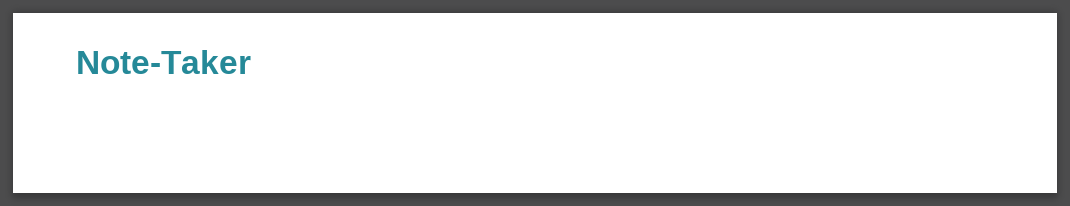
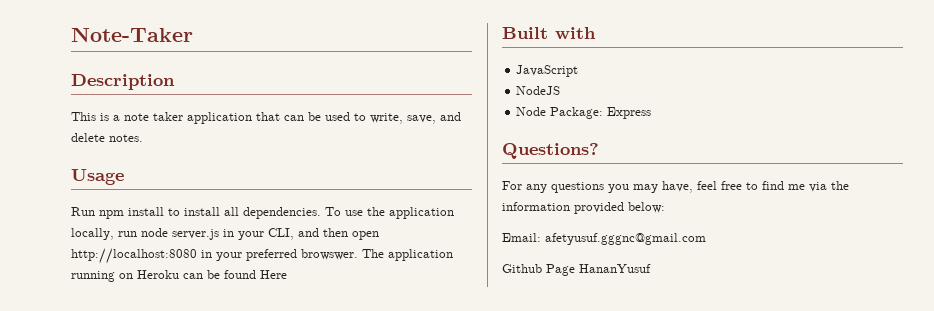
+ Description
+ This is a note taker application that can be used to write, save, and delete notes.
+ Usage
+ Run npm install to install all dependencies. To use the application locally, run node server.js in your CLI, and then open http://localhost:8080 in your preferred browswer. The application running on Heroku can be found Here
+ Built with
+ JavaScript
+ NodeJS
+ Node Package: Express
+ Questions?
+ For any questions you may have, feel free to find me via the information provided below:
+ Email: afetyusuf.gggnc@gmail.com
+ Github Page HananYusuf

